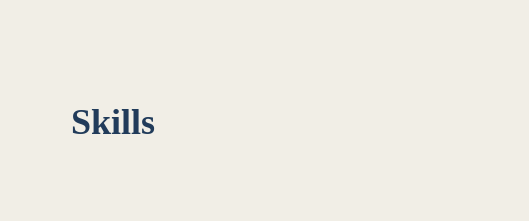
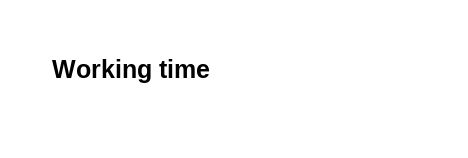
- Skills
+ Working time

